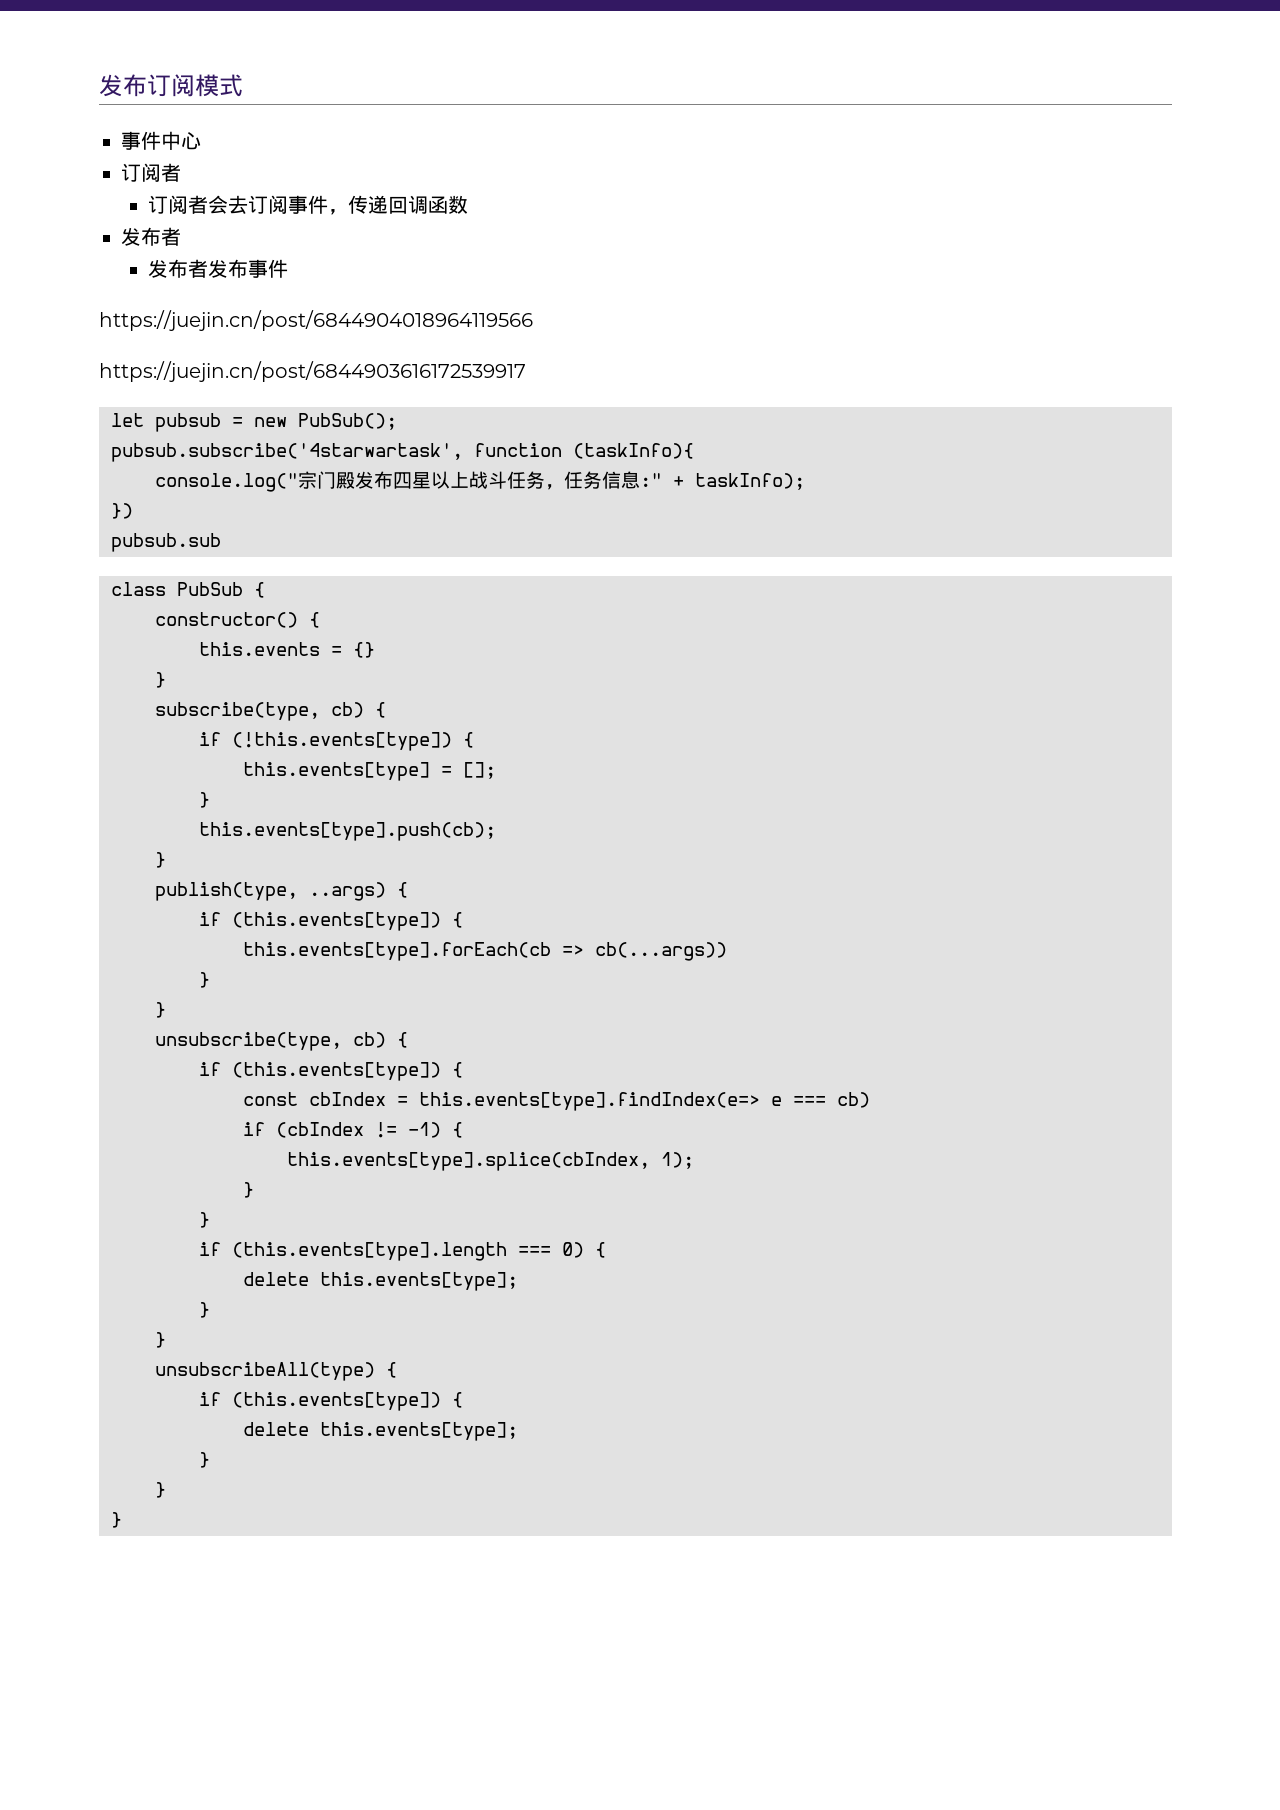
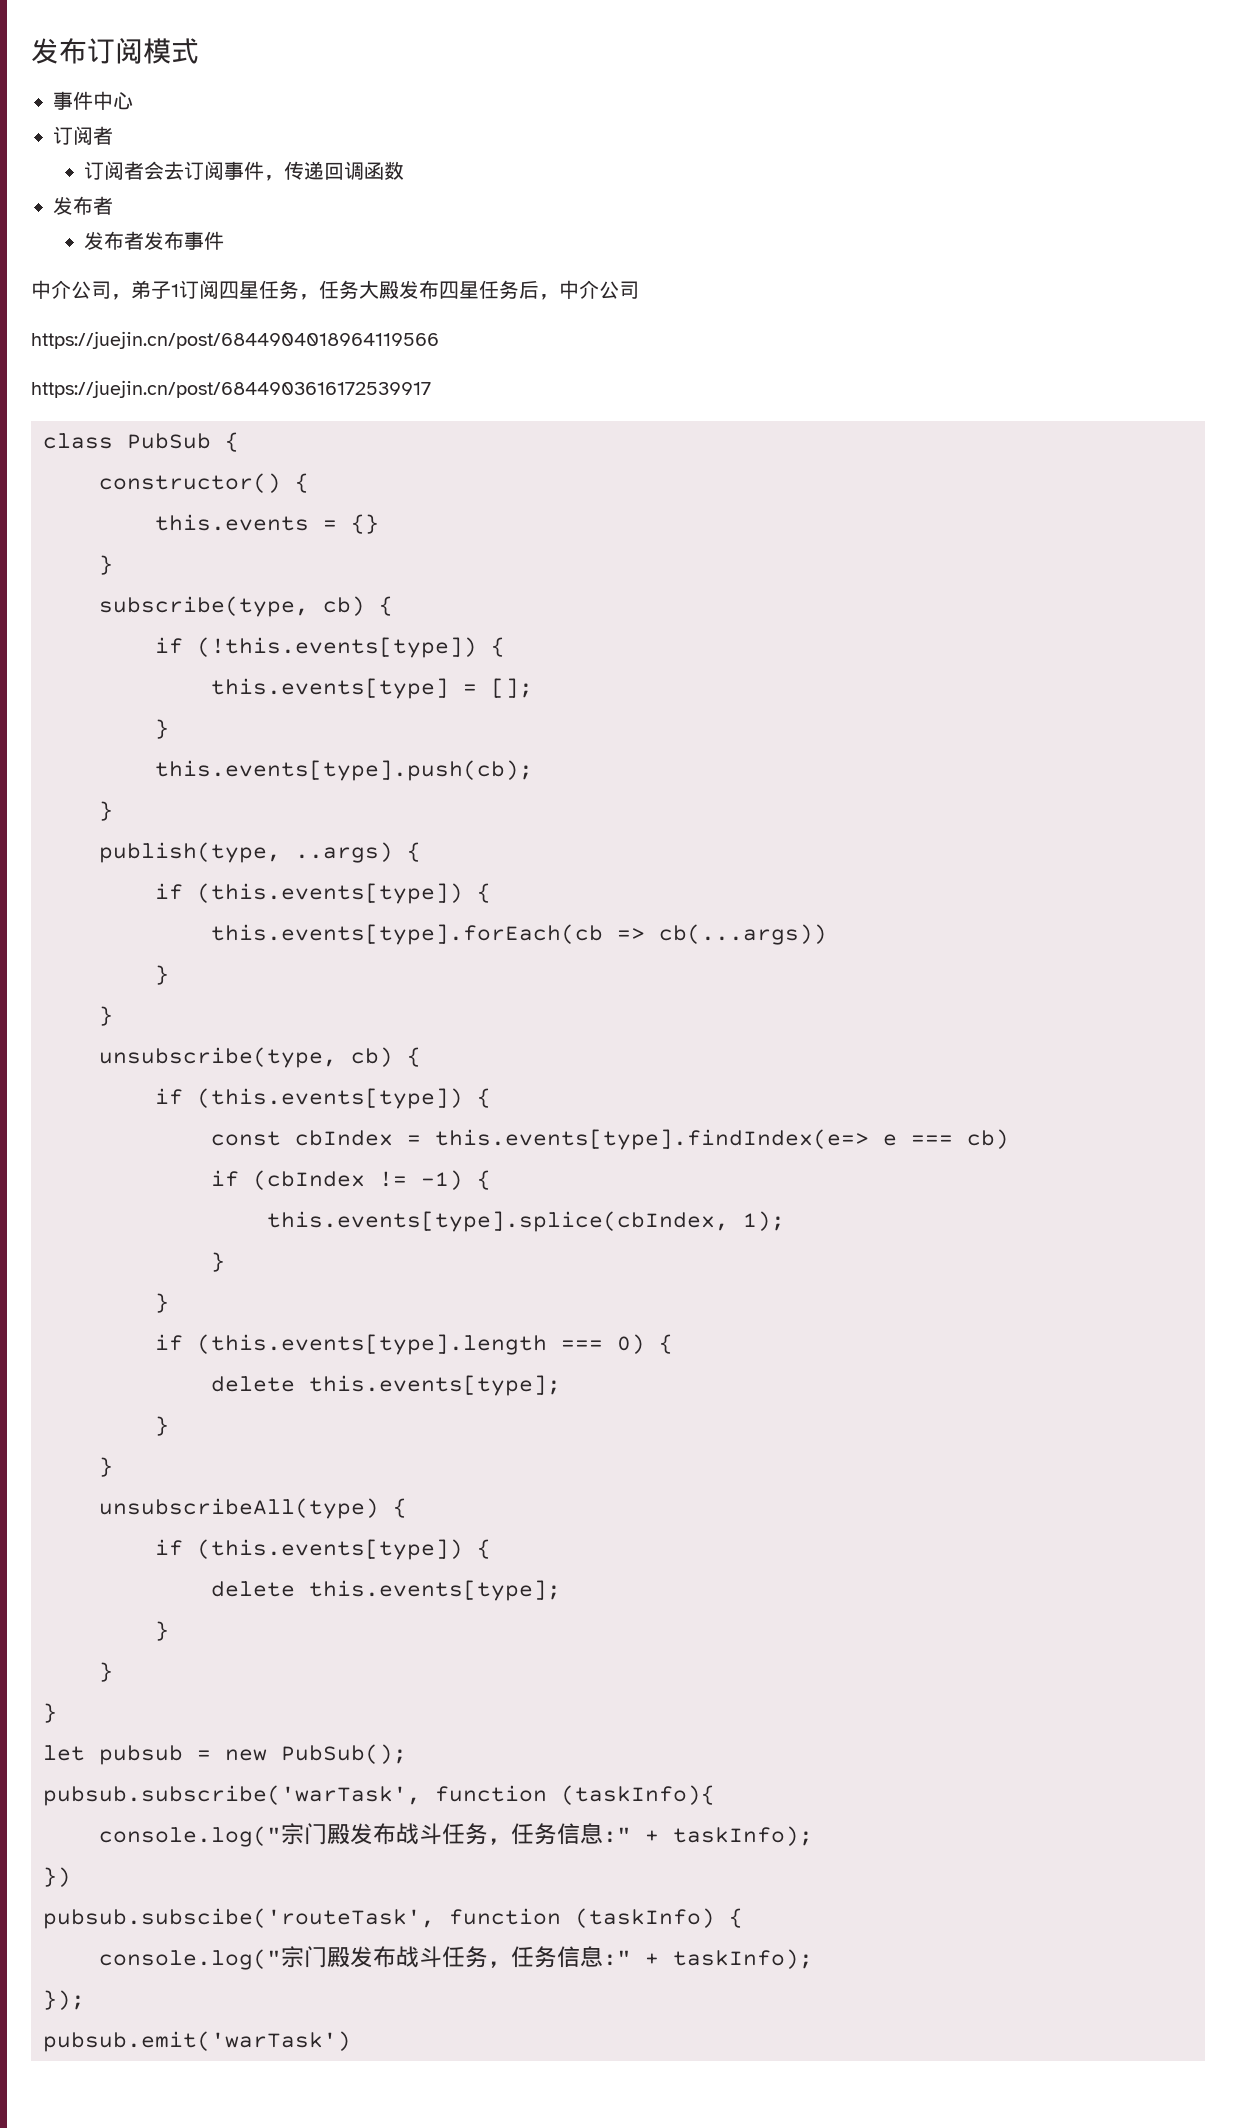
+ 中介公司，弟子1订阅四星任务，任务大殿发布四星任务后，中介公司
  https://juejin.cn/post/6844904018964119566
  https://juejin.cn/post/6844903616172539917
- let pubsub = new PubSub();
- pubsub.subscribe('4starwartask', function (taskInfo){
- console.log("宗门殿发布四星以上战斗任务，任务信息:" + taskInfo);
- })
- pubsub.sub
+ let pubsub = new PubSub();
+ pubsub.subscribe('warTask', function (taskInfo){
+ console.log("宗门殿发布战斗任务，任务信息:" + taskInfo);
+ })
+ pubsub.subscibe('routeTask', function (taskInfo) {
+ console.log("宗门殿发布战斗任务，任务信息:" + taskInfo);
+ });
+ pubsub.emit('warTask')

